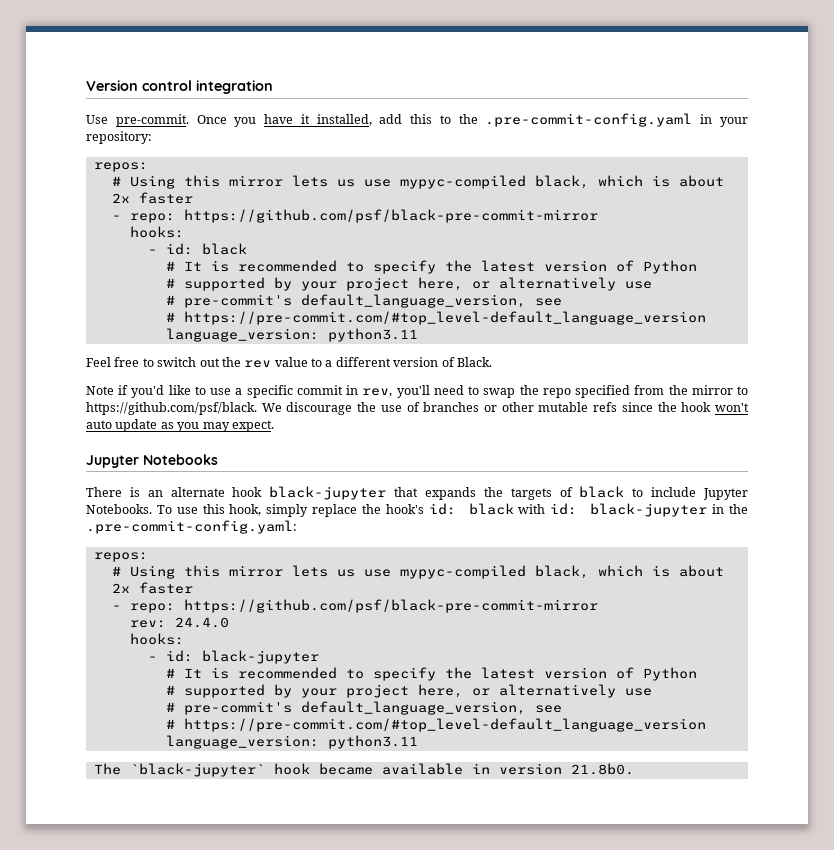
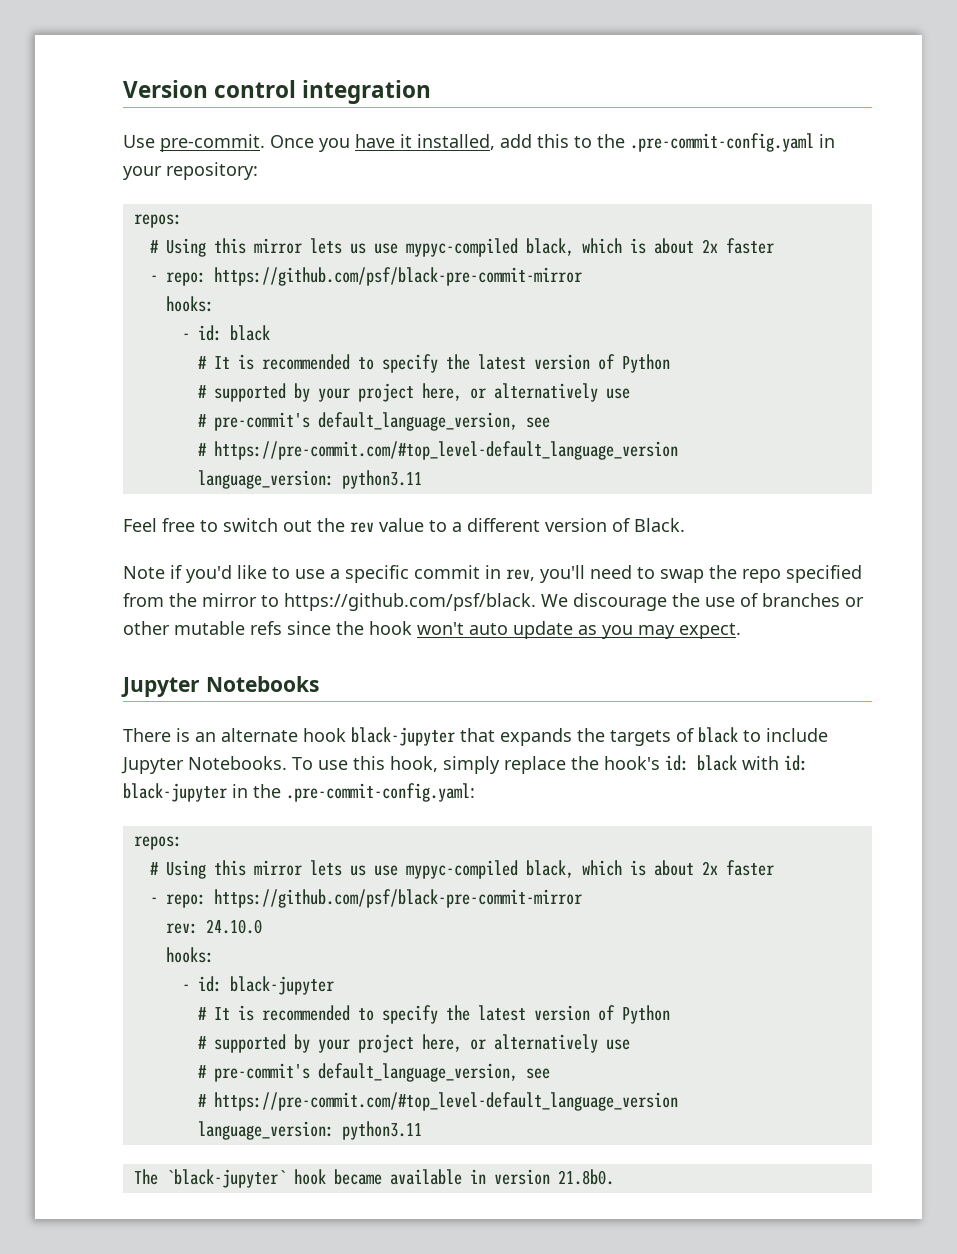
- rev: 24.4.0
+ rev: 24.10.0

